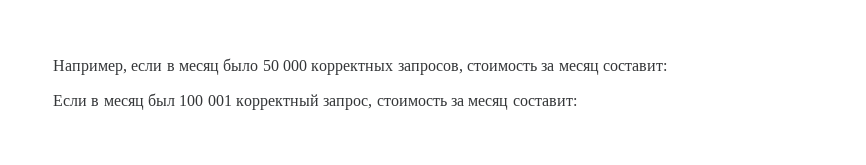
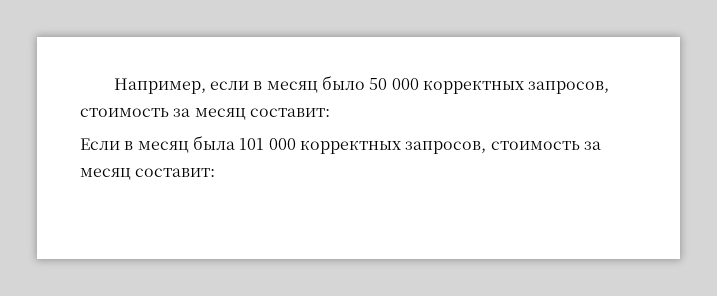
- Если в месяц был 100 001 корректный запрос, стоимость за месяц составит:
+ Если в месяц была 101 000 корректных запросов, стоимость за месяц составит:

